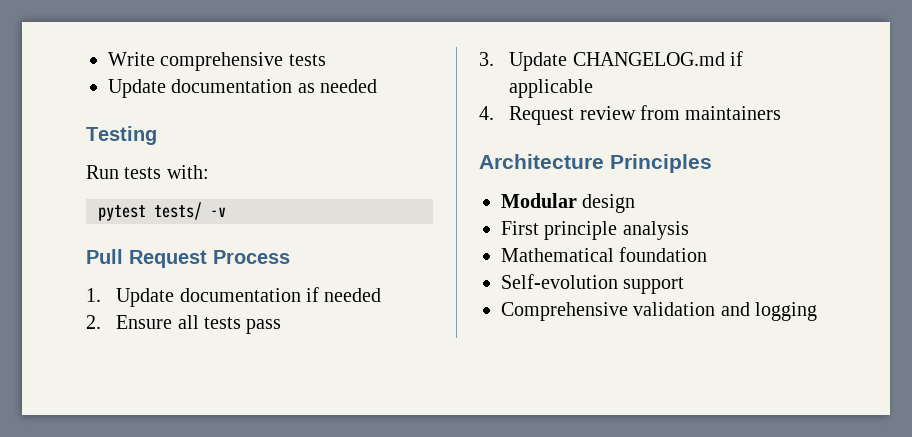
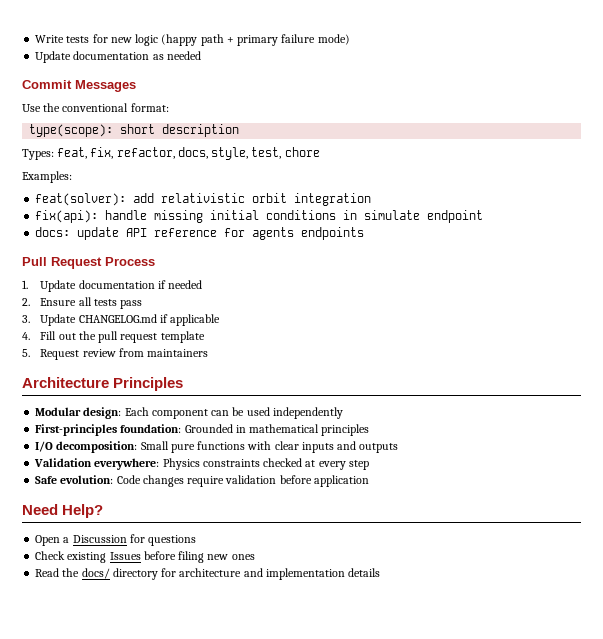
- Write comprehensive tests
+ Write tests for new logic (happy path + primary failure mode)
  Update documentation as needed
- Testing
- Run tests with:
- pytest tests/ -v
+ Commit Messages
+ Use the conventional format:
+ type(scope): short description
+ Types: feat, fix, refactor, docs, style, test, chore
+ Examples:
+ feat(solver): add relativistic orbit integration
+ fix(api): handle missing initial conditions in simulate endpoint
+ docs: update API reference for agents endpoints
- 4. Request review from maintainers
+ 4. Fill out the pull request template
+ 5. Request review from maintainers
- Modular design
- First principle analysis
- Mathematical foundation
- Self-evolution support
- Comprehensive validation and logging
+ Modular design: Each component can be used independently
+ First-principles foundation: Grounded in mathematical principles
+ I/O decomposition: Small pure functions with clear inputs and outputs
+ Validation everywhere: Physics constraints checked at every step
+ Safe evolution: Code changes require validation before application
+ Need Help?
+ Open a Discussion for questions
+ Check existing Issues before filing new ones
+ Read the docs/ directory for architecture and implementation details

